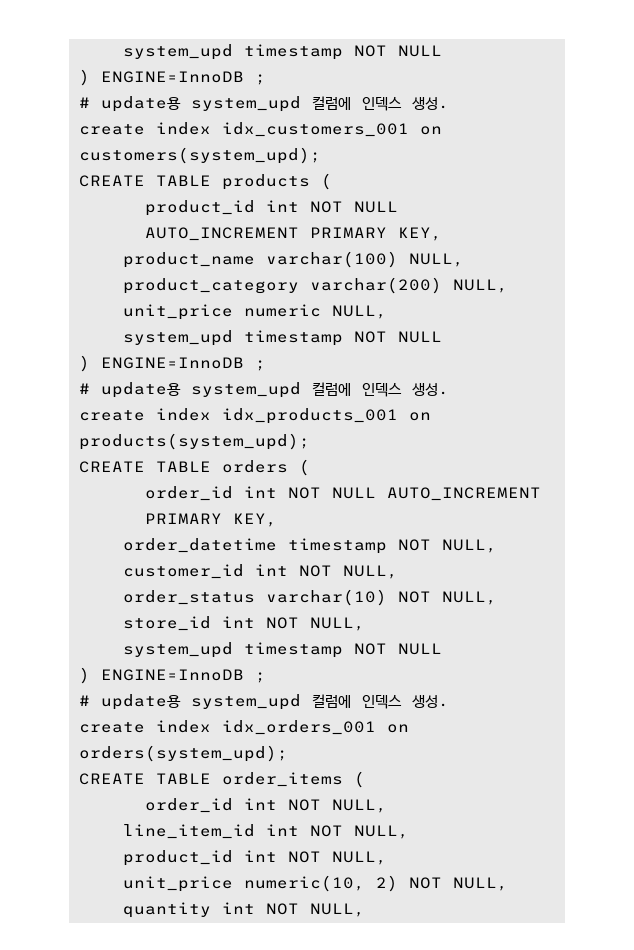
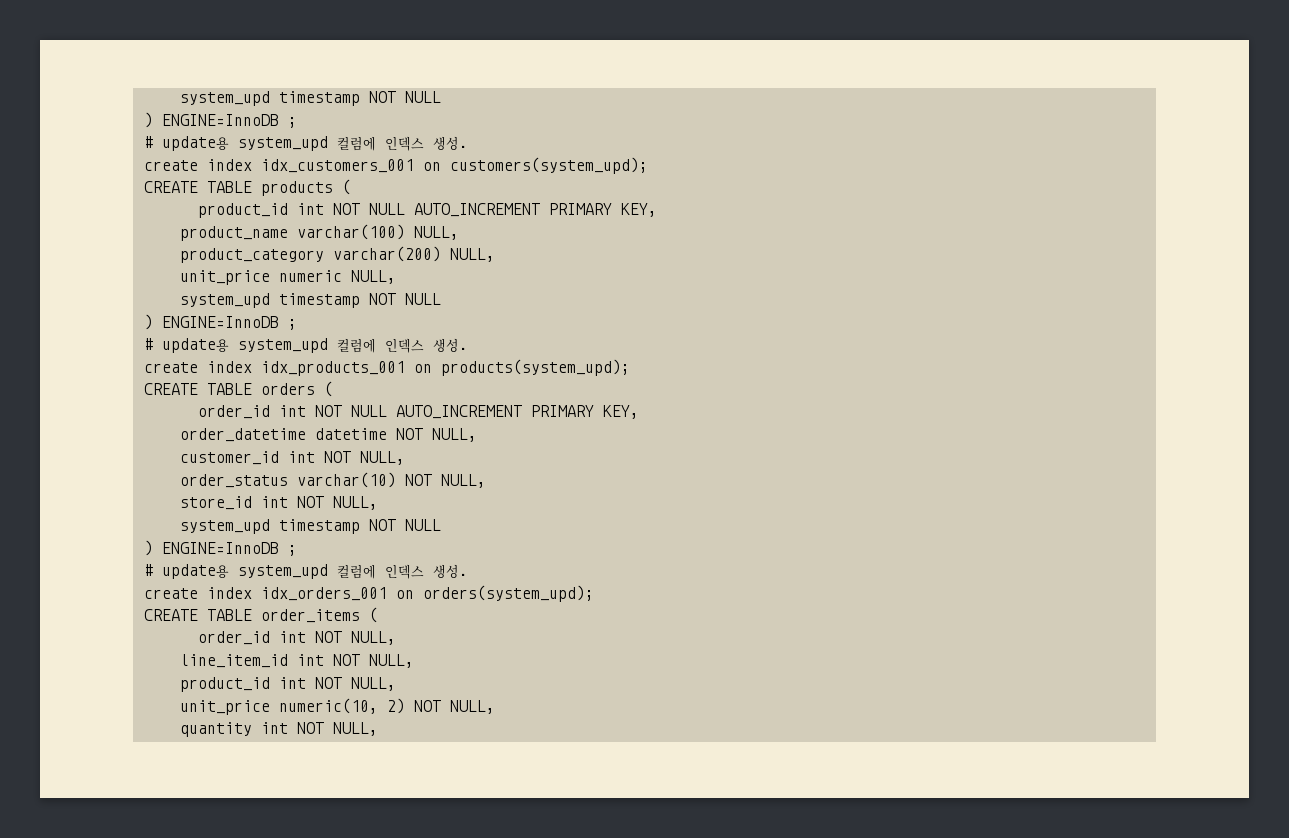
- order_datetime timestamp NOT NULL,
+ order_datetime datetime NOT NULL,

